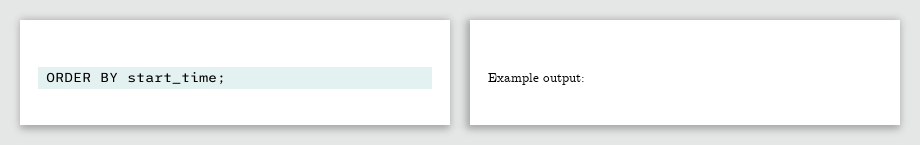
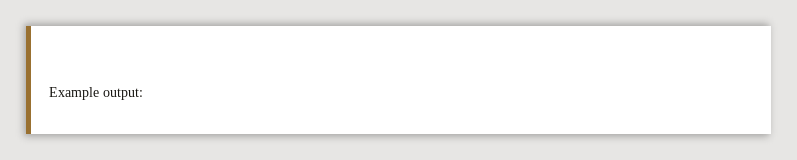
- ORDER BY start_time;

